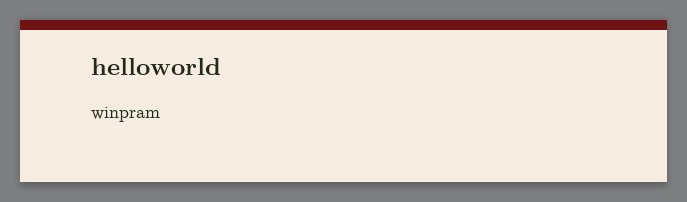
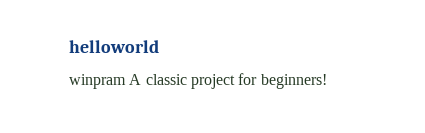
- winpram
+ winpram A classic project for beginners!

